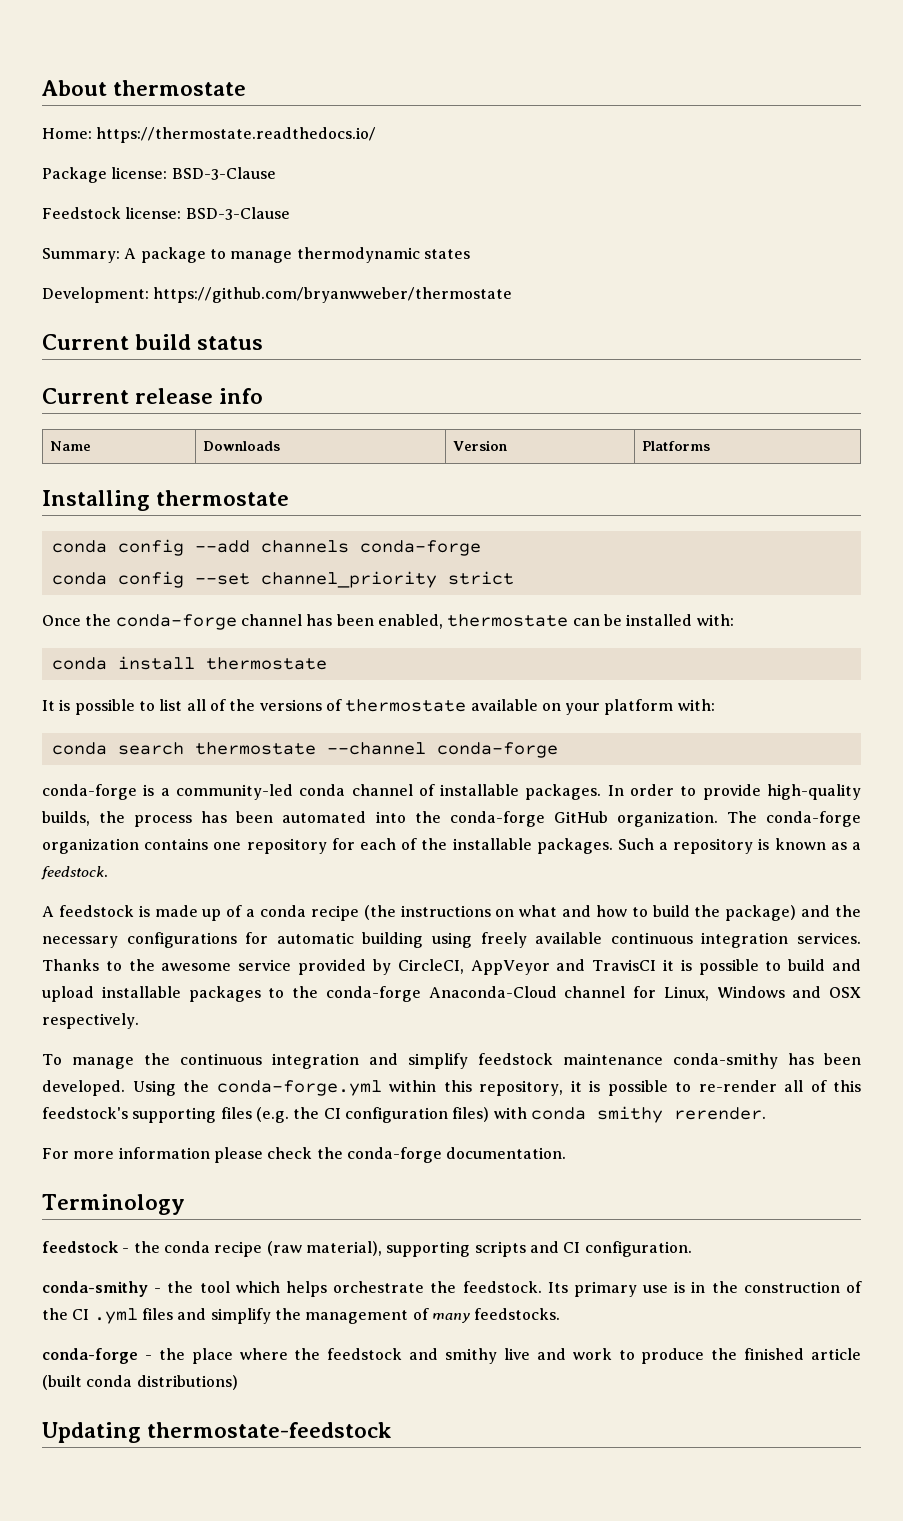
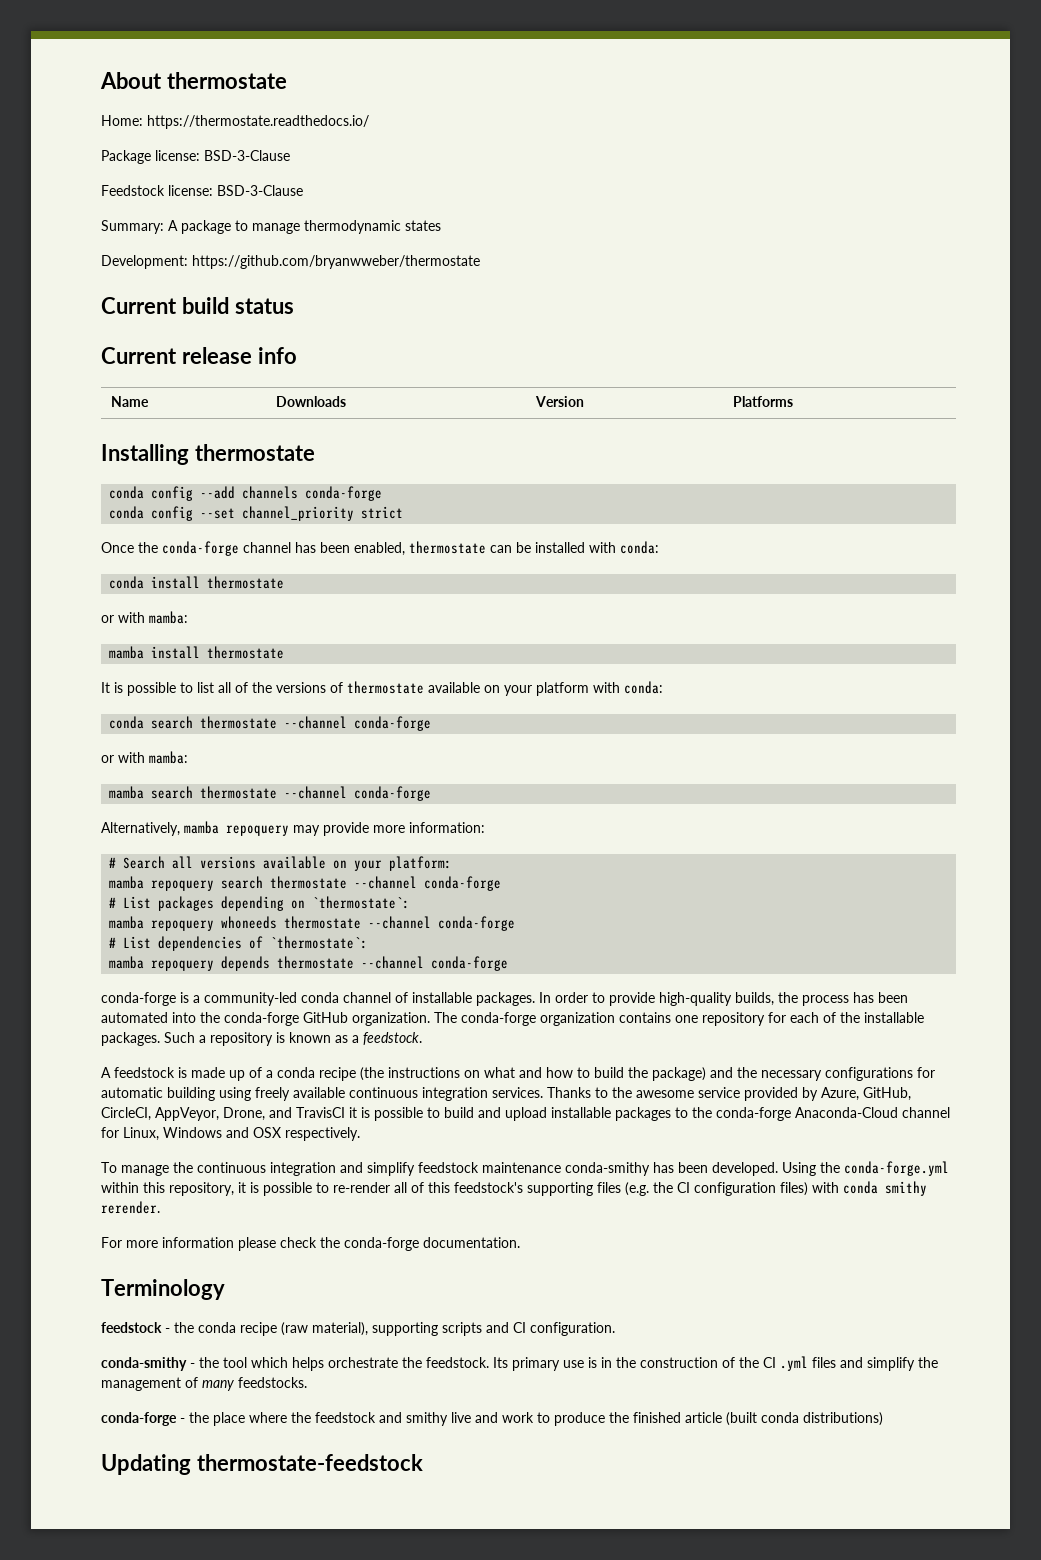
- Once the conda-forge channel has been enabled, thermostate can be installed with:
+ Once the conda-forge channel has been enabled, thermostate can be installed with conda:
  conda install thermostate
+ or with mamba:
+ mamba install thermostate
- It is possible to list all of the versions of thermostate available on your platform with:
+ It is possible to list all of the versions of thermostate available on your platform with conda:
  conda search thermostate --channel conda-forge
+ or with mamba:
+ mamba search thermostate --channel conda-forge
+ Alternatively, mamba repoquery may provide more information:
+ # Search all versions available on your platform:
+ mamba repoquery search thermostate --channel conda-forge
+ # List packages depending on `thermostate`:
+ mamba repoquery whoneeds thermostate --channel conda-forge
+ # List dependencies of `thermostate`:
+ mamba repoquery depends thermostate --channel conda-forge
- Thanks to the awesome service provided by CircleCI, AppVeyor and TravisCI it is possible to build and upload installable packages to the conda-forge Anaconda-Cloud channel for Linux, Windows and OSX respectively.
+ Thanks to the awesome service provided by Azure, GitHub, CircleCI, AppVeyor, Drone, and TravisCI it is possible to build and upload installable packages to the conda-forge Anaconda-Cloud channel for Linux, Windows and OSX respectively.

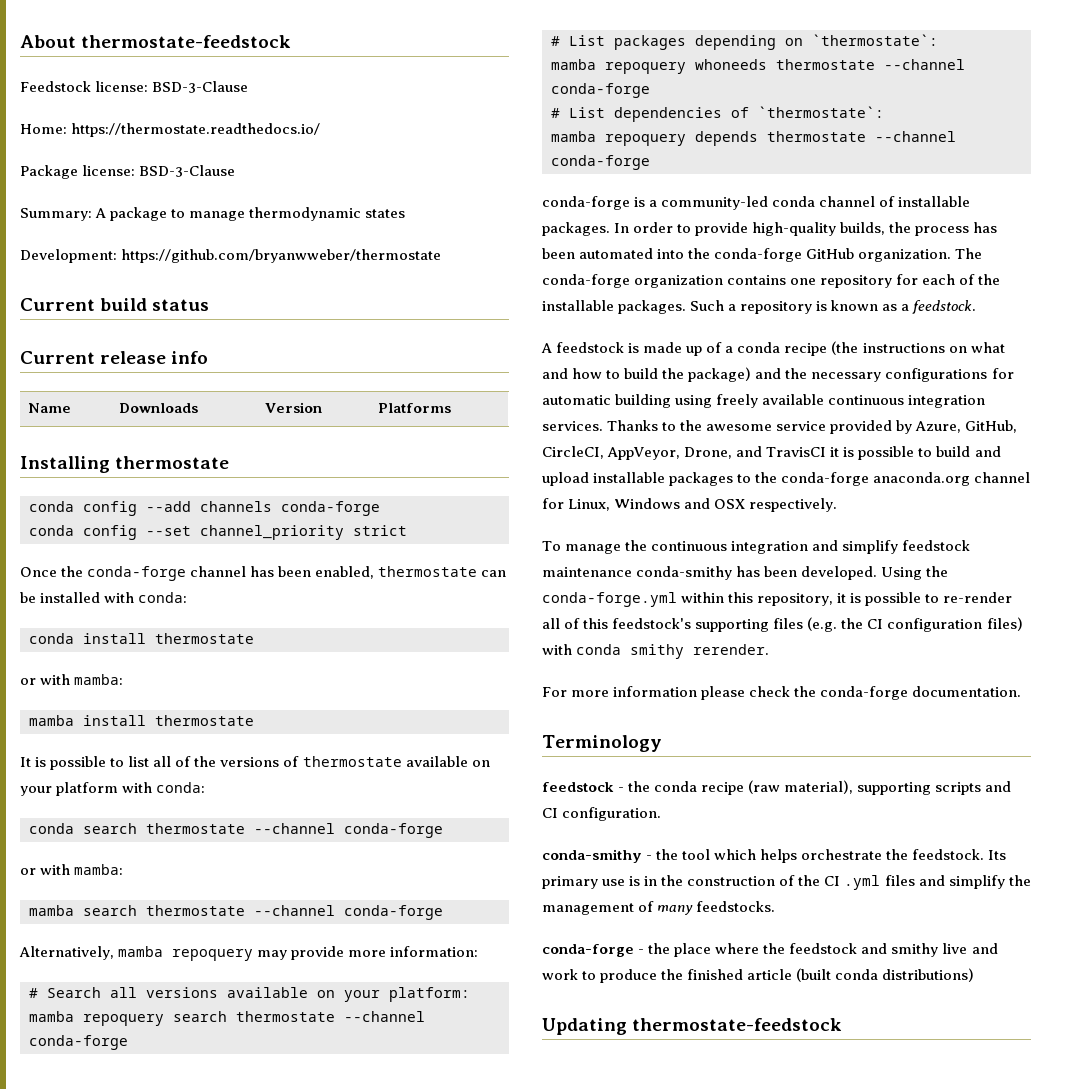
- About thermostate
+ About thermostate-feedstock
+ Feedstock license: BSD-3-Clause
- Feedstock license: BSD-3-Clause
- Thanks to the awesome service provided by Azure, GitHub, CircleCI, AppVeyor, Drone, and TravisCI it is possible to build and upload installable packages to the conda-forge Anaconda-Cloud channel for Linux, Windows and OSX respectively.
+ Thanks to the awesome service provided by Azure, GitHub, CircleCI, AppVeyor, Drone, and TravisCI it is possible to build and upload installable packages to the conda-forge anaconda.org channel for Linux, Windows and OSX respectively.

